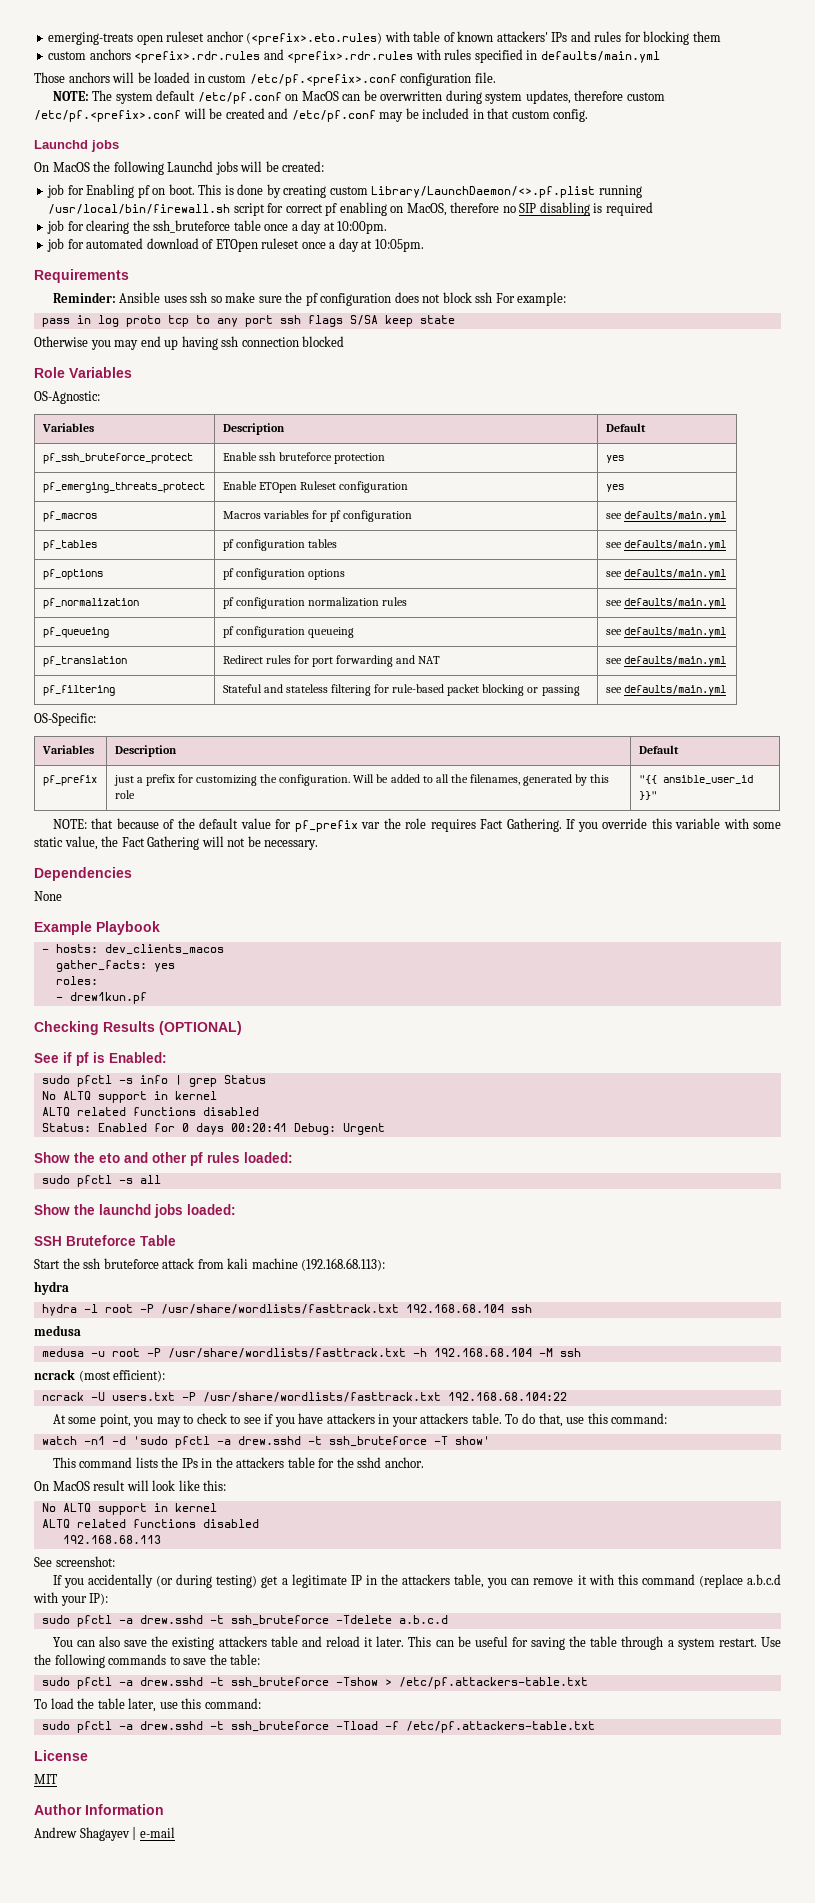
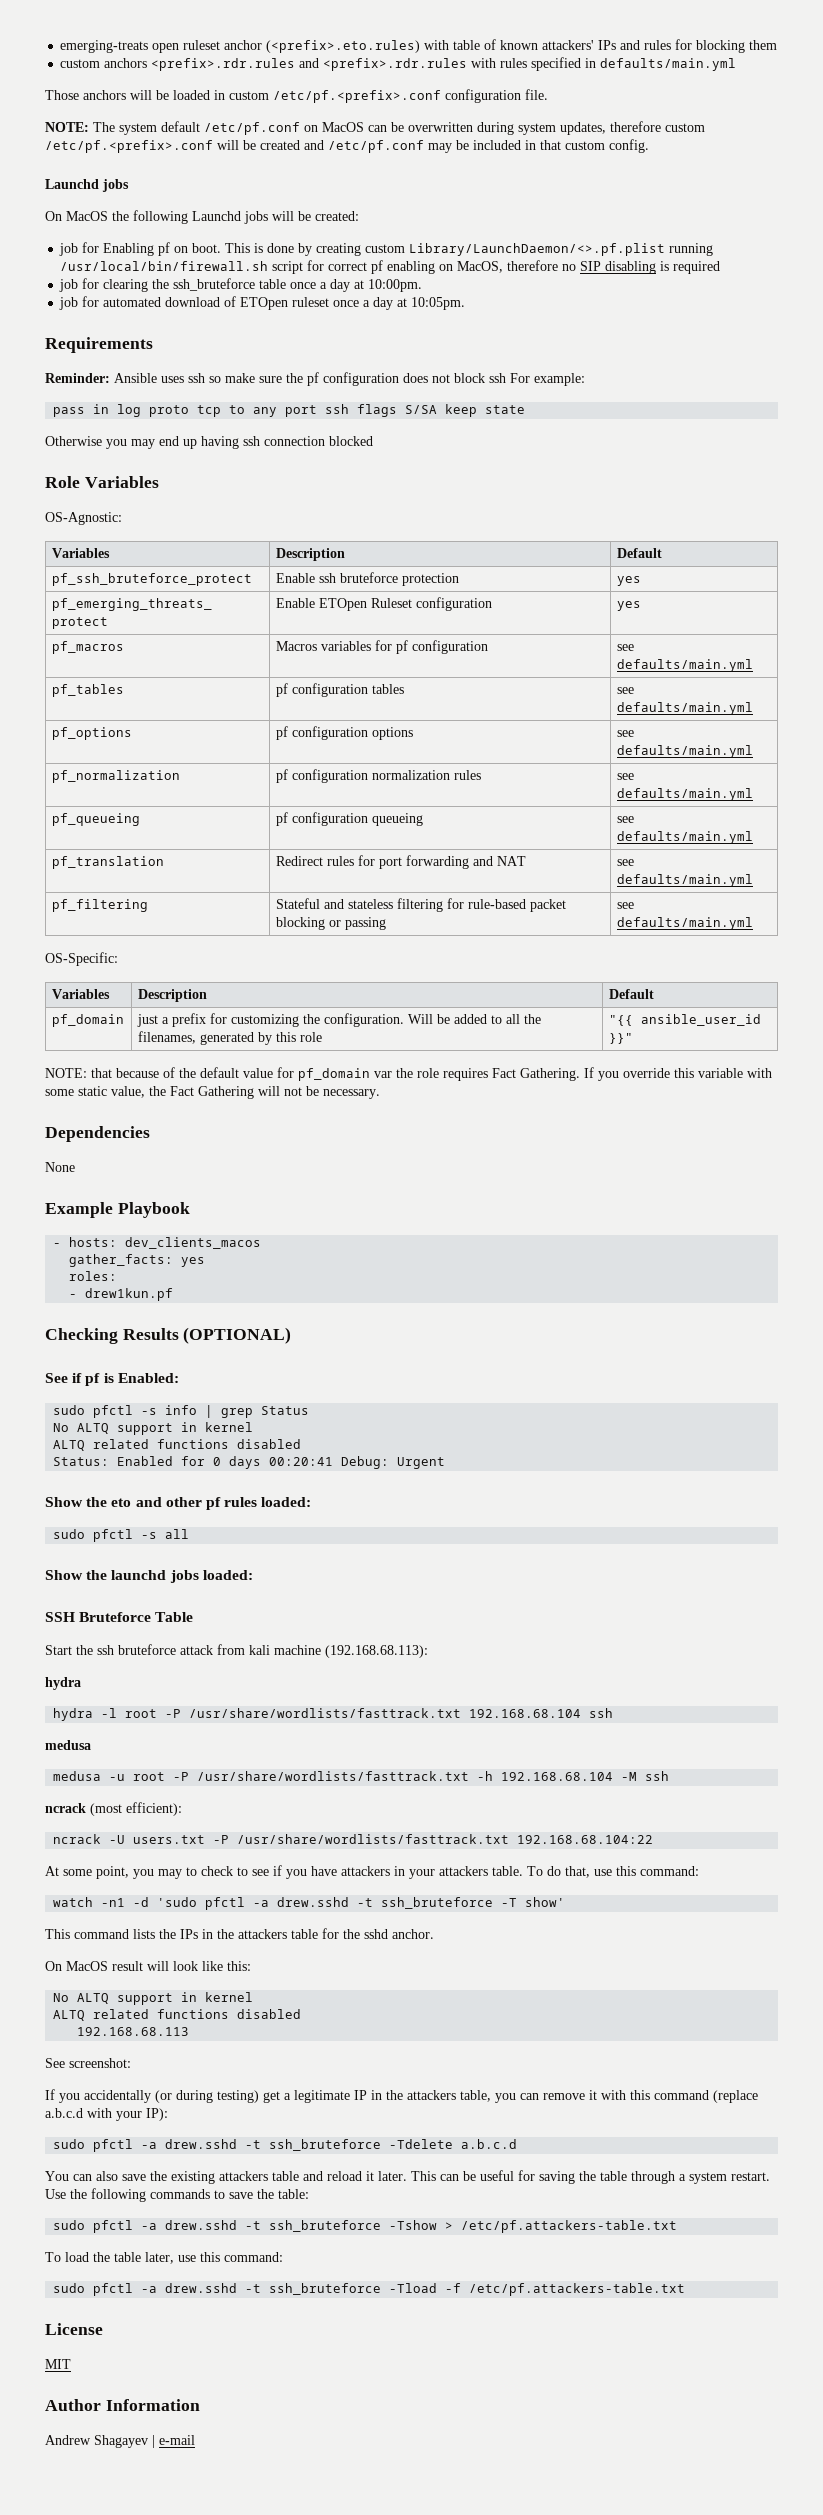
- pf_prefix | just a prefix for customizing the configuration. Will be added to all the filenames, generated by this role | "{{ ansible_user_id }}"
+ pf_domain | just a prefix for customizing the configuration. Will be added to all the filenames, generated by this role | "{{ ansible_user_id }}"
- NOTE: that because of the default value for pf_prefix var the role requires Fact Gathering.
+ NOTE: that because of the default value for pf_domain var the role requires Fact Gathering.

